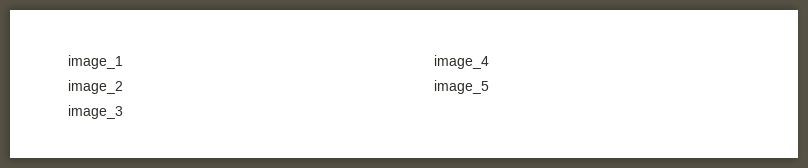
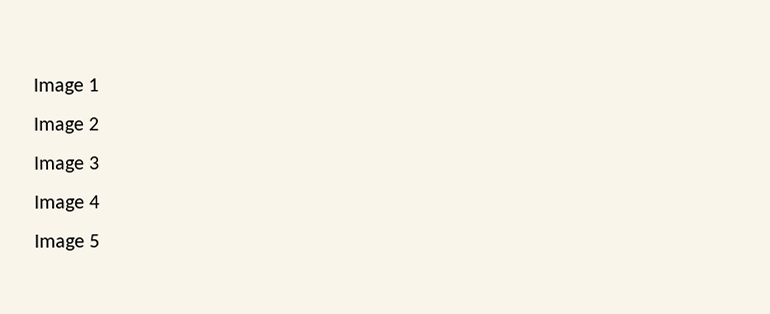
- image_1
- image_2
- image_3
- image_4
- image_5
+ Image 1
+ Image 2
+ Image 3
+ Image 4
+ Image 5

